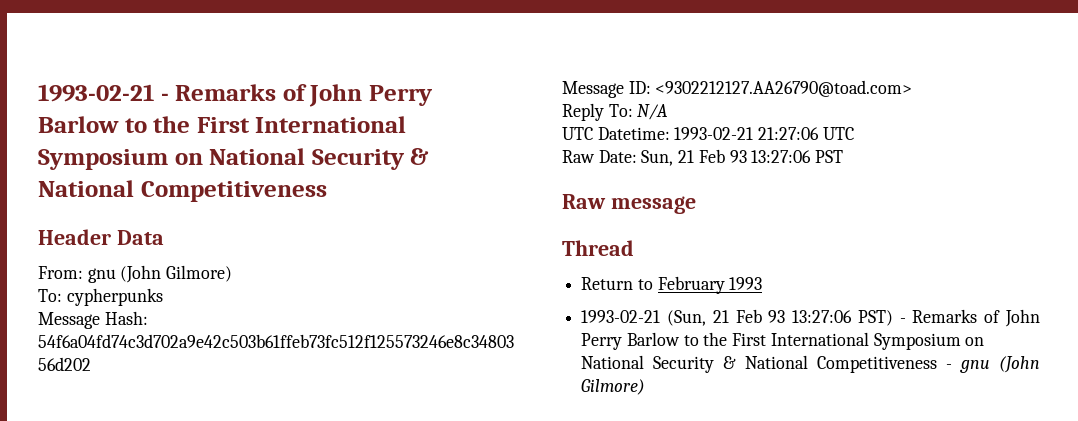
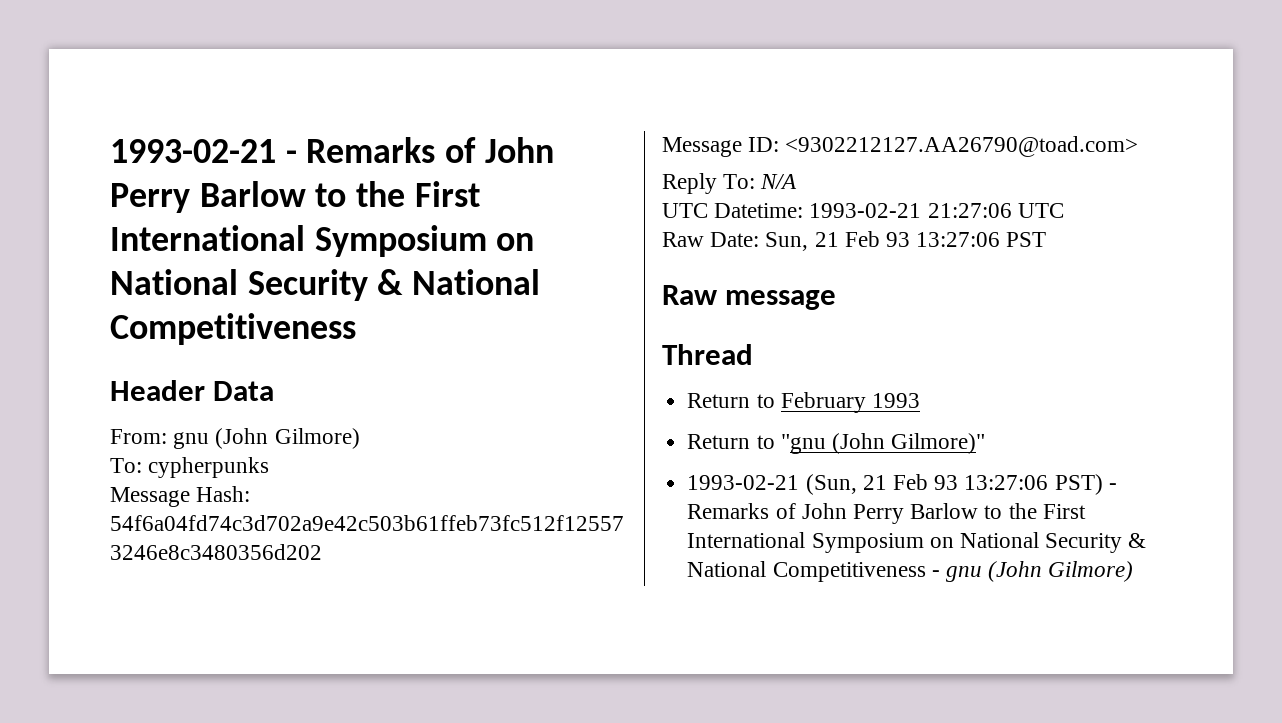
+ Return to "gnu (John Gilmore)"

